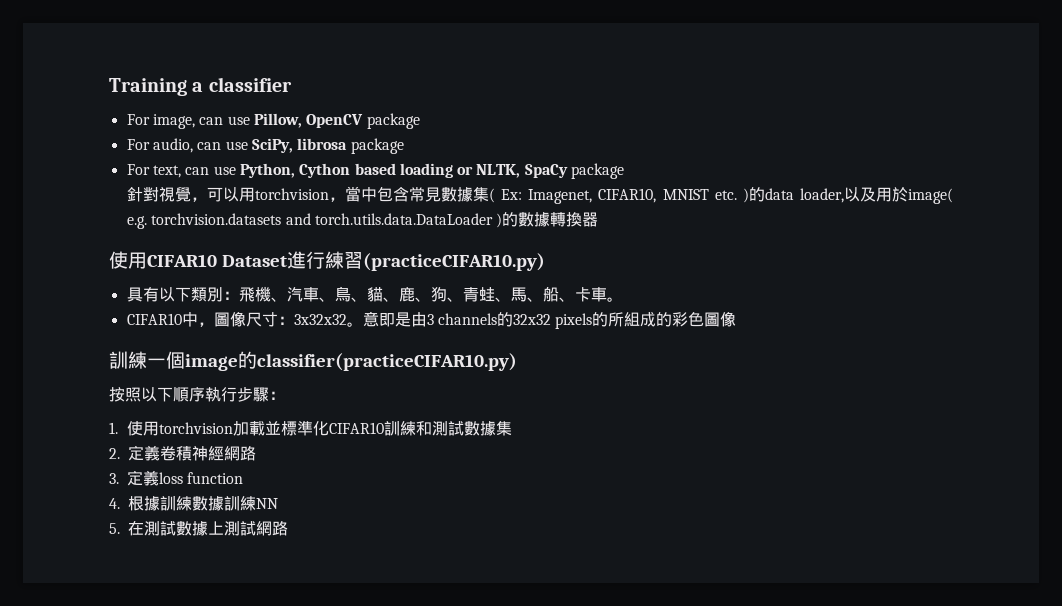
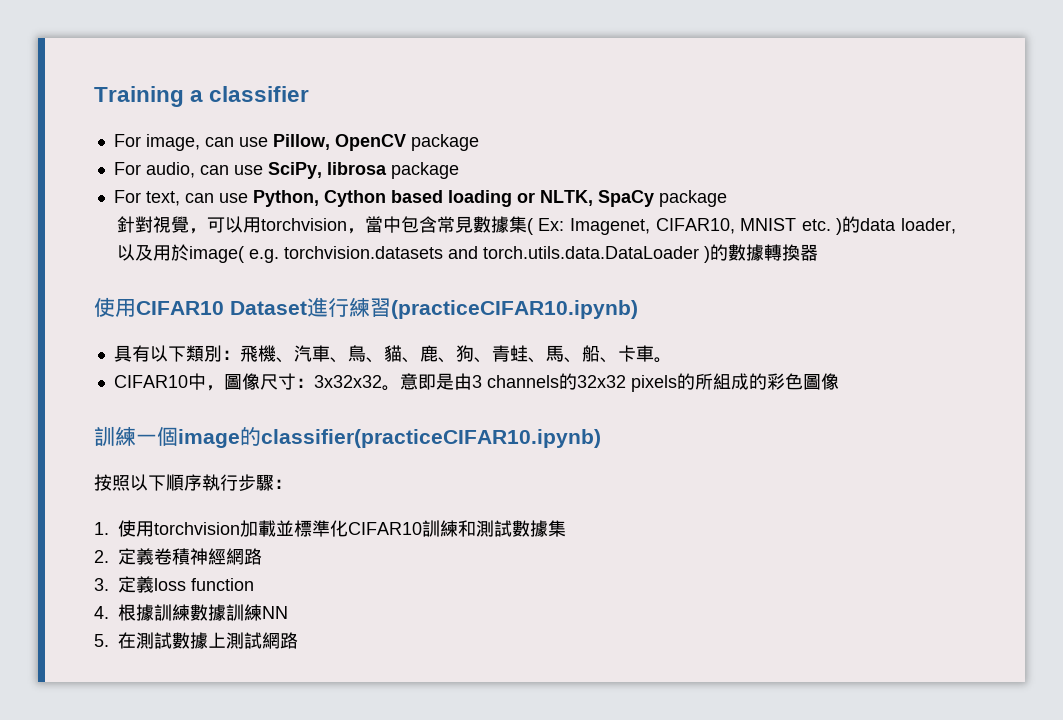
- 使用CIFAR10 Dataset進行練習(practiceCIFAR10.py)
+ 使用CIFAR10 Dataset進行練習(practiceCIFAR10.ipynb)
- 訓練一個image的classifier(practiceCIFAR10.py)
+ 訓練一個image的classifier(practiceCIFAR10.ipynb)

